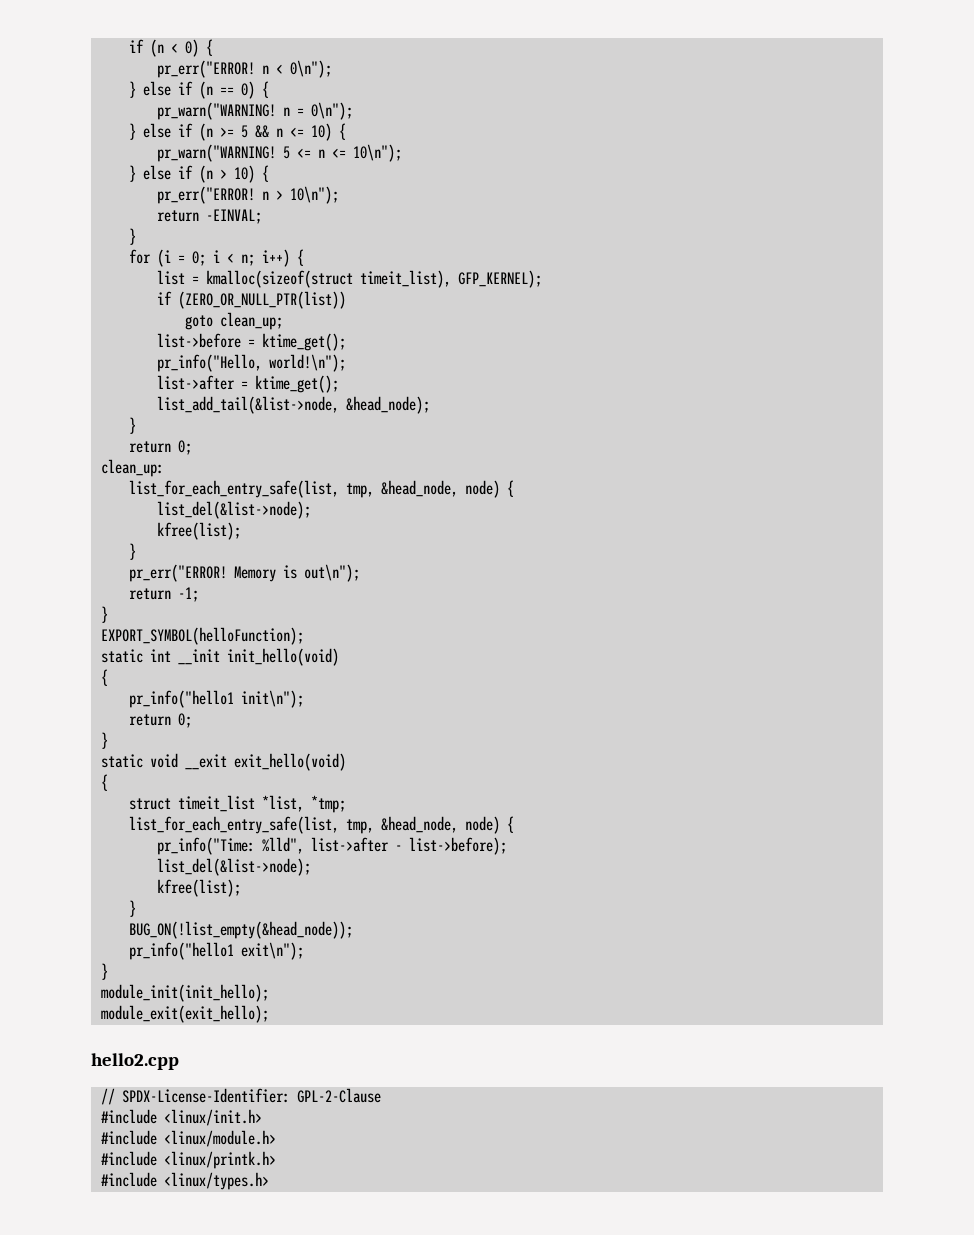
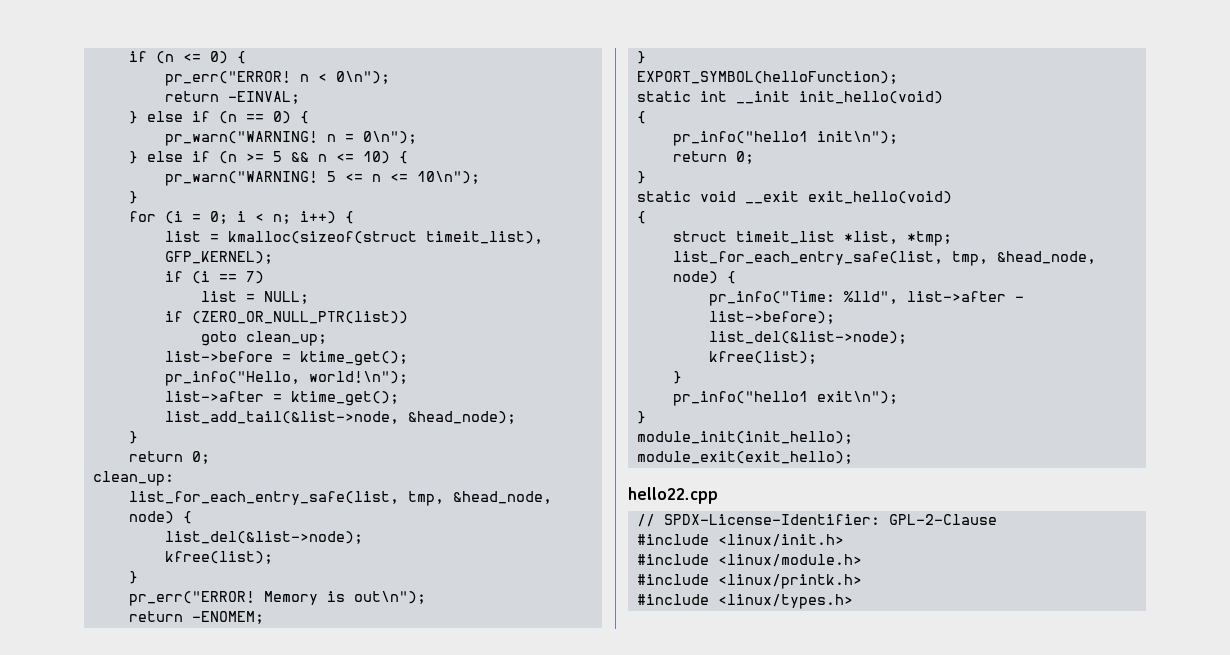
- if (n < 0) {
+ if (n <= 0) {
+ return -EINVAL;
- } else if (n > 10) {
- pr_err("ERROR! n > 10\n");
- return -EINVAL;
+ if (i == 7)
+ list = NULL;
- return -1;
+ return -ENOMEM;
- BUG_ON(!list_empty(&head_node));
- hello2.cpp
+ hello22.cpp

